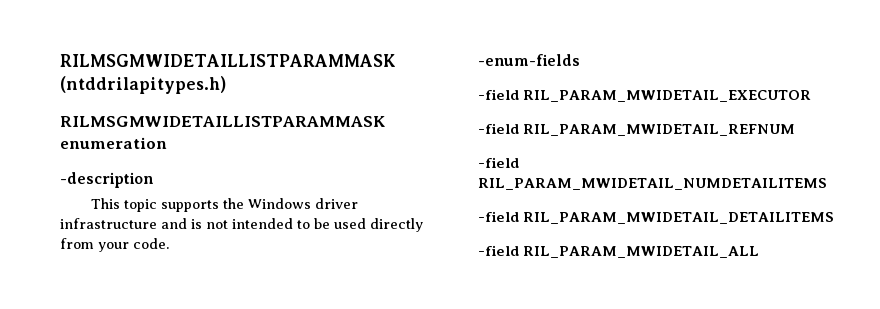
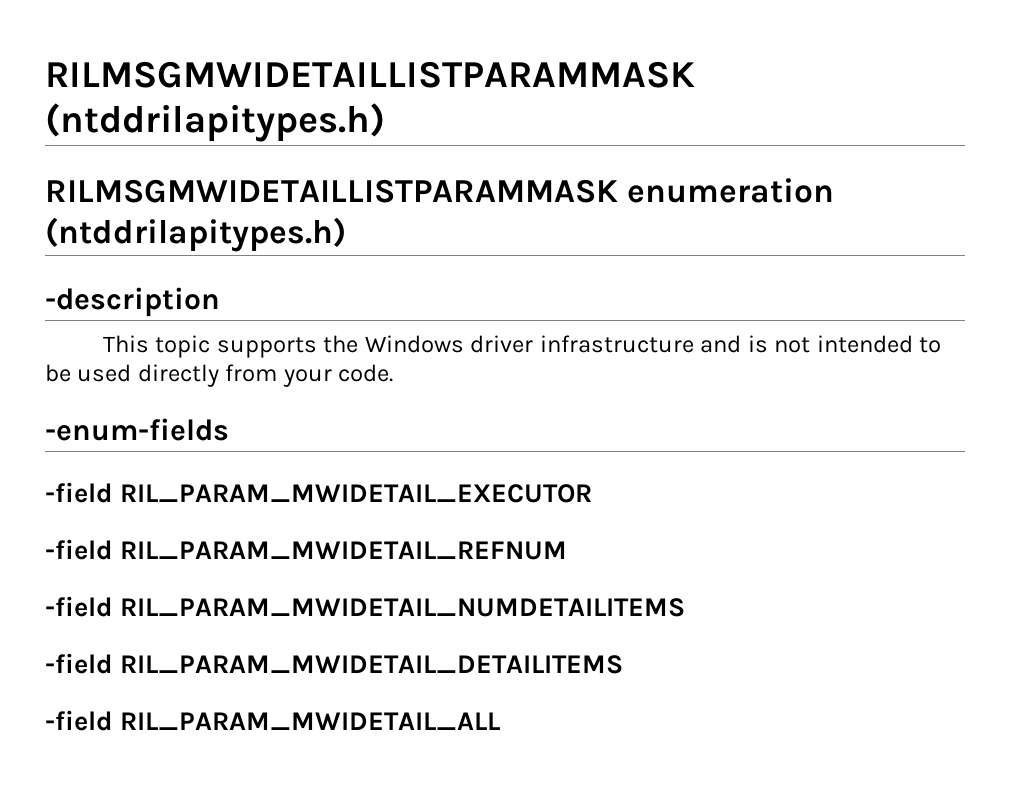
- RILMSGMWIDETAILLISTPARAMMASK enumeration
+ RILMSGMWIDETAILLISTPARAMMASK enumeration (ntddrilapitypes.h)

